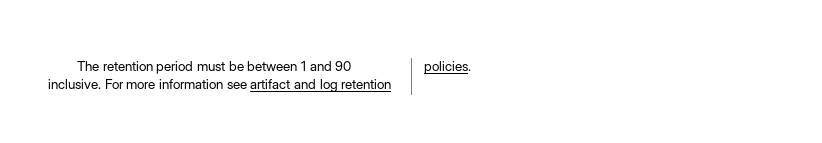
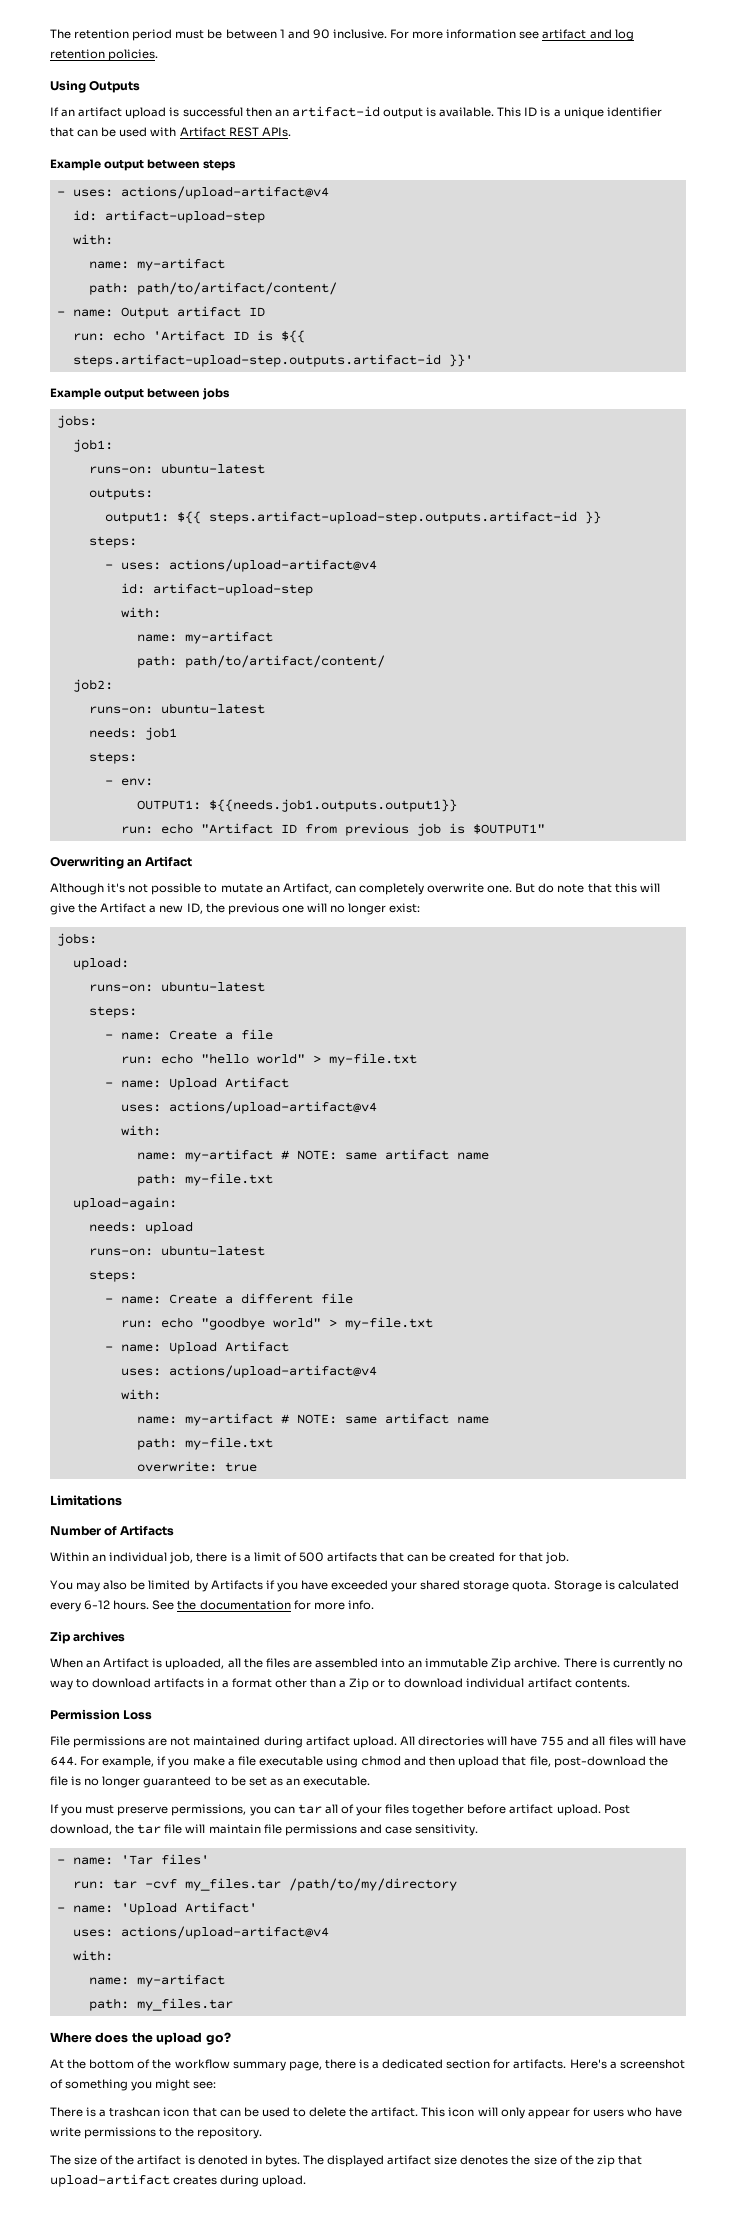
+ Using Outputs
+ If an artifact upload is successful then an artifact-id output is available. This ID is a unique identifier that can be used with Artifact REST APIs.
+ Example output between steps
+ - uses: actions/upload-artifact@v4
+ id: artifact-upload-step
+ with:
+ name: my-artifact
+ path: path/to/artifact/content/
+ - name: Output artifact ID
+ run: echo 'Artifact ID is ${{ steps.artifact-upload-step.outputs.artifact-id }}'
+ Example output between jobs
+ jobs:
+ job1:
+ runs-on: ubuntu-latest
+ outputs:
+ output1: ${{ steps.artifact-upload-step.outputs.artifact-id }}
+ steps:
+ - uses: actions/upload-artifact@v4
+ id: artifact-upload-step
+ with:
+ name: my-artifact
+ path: path/to/artifact/content/
+ job2:
+ runs-on: ubuntu-latest
+ needs: job1
+ steps:
+ - env:
+ OUTPUT1: ${{needs.job1.outputs.output1}}
+ run: echo "Artifact ID from previous job is $OUTPUT1"
+ Overwriting an Artifact
+ Although it's not possible to mutate an Artifact, can completely overwrite one. But do note that this will give the Artifact a new ID, the previous one will no longer exist:
+ jobs:
+ upload:
+ runs-on: ubuntu-latest
+ steps:
+ - name: Create a file
+ run: echo "hello world" > my-file.txt
+ - name: Upload Artifact
+ uses: actions/upload-artifact@v4
+ with:
+ name: my-artifact # NOTE: same artifact name
+ path: my-file.txt
+ upload-again:
+ needs: upload
+ runs-on: ubuntu-latest
+ steps:
+ - name: Create a different file
+ run: echo "goodbye world" > my-file.txt
+ - name: Upload Artifact
+ uses: actions/upload-artifact@v4
+ with:
+ name: my-artifact # NOTE: same artifact name
+ path: my-file.txt
+ overwrite: true
+ Limitations
+ Number of Artifacts
+ Within an individual job, there is a limit of 500 artifacts that can be created for that job.
+ You may also be limited by Artifacts if you have exceeded your shared storage quota. Storage is calculated every 6-12 hours. See the documentation for more info.
+ Zip archives
+ When an Artifact is uploaded, all the files are assembled into an immutable Zip archive. There is currently no way to download artifacts in a format other than a Zip or to download individual artifact contents.
+ Permission Loss
+ File permissions are not maintained during artifact upload. All directories will have 755 and all files will have 644. For example, if you make a file executable using chmod and then upload that file, post-download the file is no longer guaranteed to be set as an executable.
+ If you must preserve permissions, you can tar all of your files together before artifact upload. Post download, the tar file will maintain file permissions and case sensitivity.
+ - name: 'Tar files'
+ run: tar -cvf my_files.tar /path/to/my/directory
+ - name: 'Upload Artifact'
+ uses: actions/upload-artifact@v4
+ with:
+ name: my-artifact
+ path: my_files.tar
+ Where does the upload go?
+ At the bottom of the workflow summary page, there is a dedicated section for artifacts. Here's a screenshot of something you might see:
+ There is a trashcan icon that can be used to delete the artifact. This icon will only appear for users who have write permissions to the repository.
+ The size of the artifact is denoted in bytes. The displayed artifact size denotes the size of the zip that upload-artifact creates during upload.

